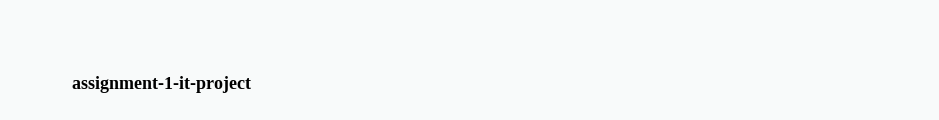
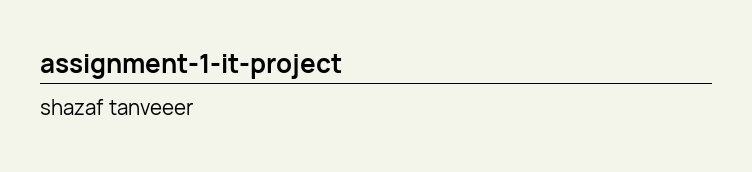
+ shazaf tanveeer

